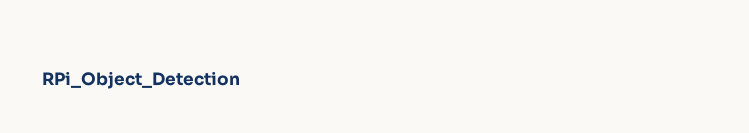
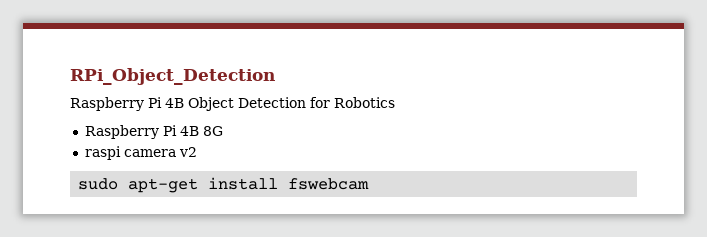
+ Raspberry Pi 4B Object Detection for Robotics
+ Raspberry Pi 4B 8G
+ raspi camera v2
+ sudo apt-get install fswebcam

